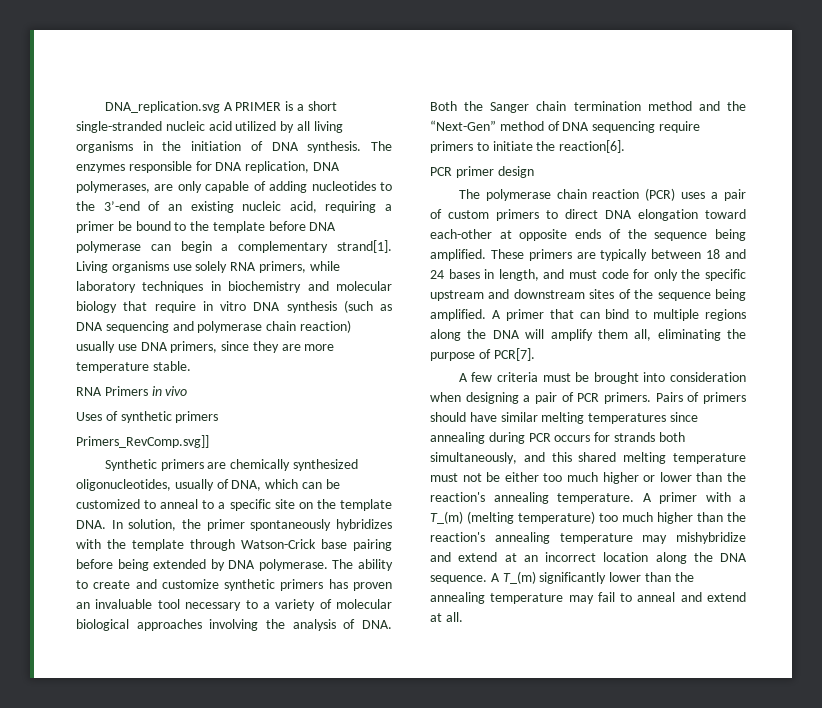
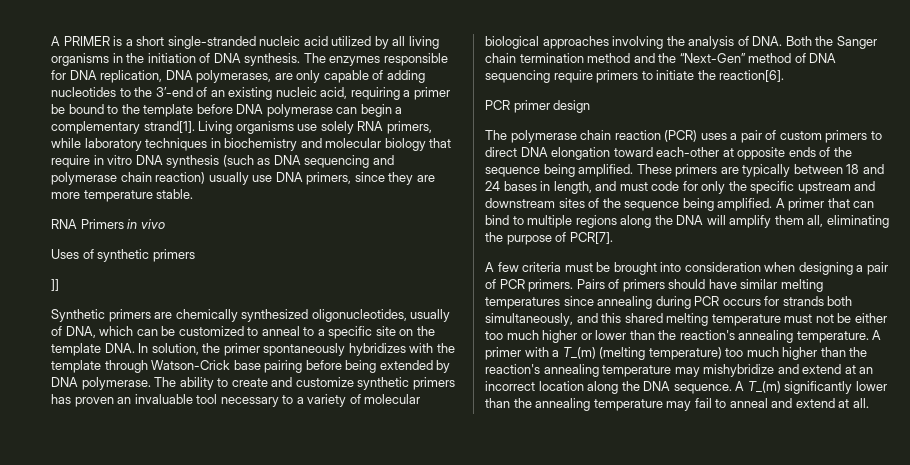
- DNA_replication.svg A PRIMER is a short single-stranded nucleic acid utilized by all living organisms in the initiation of DNA synthesis.
+ A PRIMER is a short single-stranded nucleic acid utilized by all living organisms in the initiation of DNA synthesis.
- Primers_RevComp.svg]]
+ ]]

